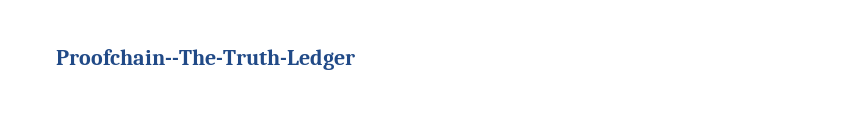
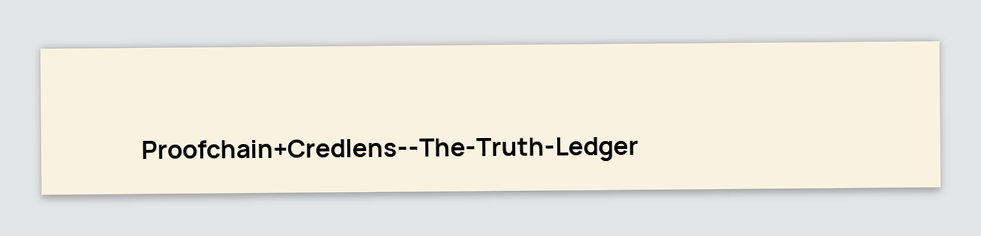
- Proofchain--The-Truth-Ledger
+ Proofchain+Credlens--The-Truth-Ledger

